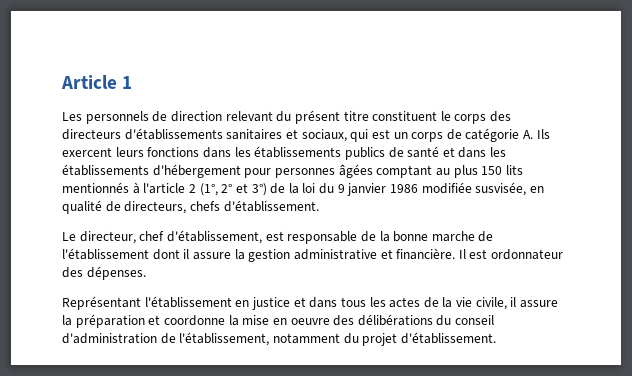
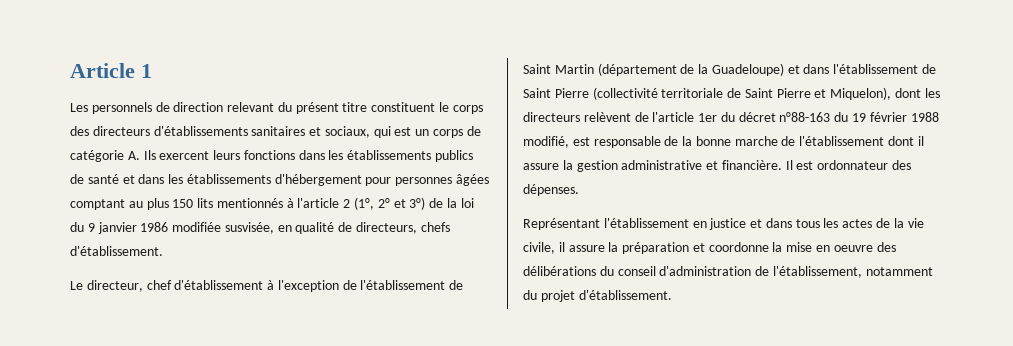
- Le directeur, chef d'établissement, est responsable de la bonne marche de l'établissement dont il assure la gestion administrative et financière.
+ Le directeur, chef d'établissement à l'exception de l'établissement de Saint Martin (département de la Guadeloupe) et dans l'établissement de Saint Pierre (collectivité territoriale de Saint Pierre et Miquelon), dont les directeurs relèvent de l'article 1er du décret n°88-163 du 19 février 1988 modifié, est responsable de la bonne marche de l'établissement dont il assure la gestion administrative et financière.

